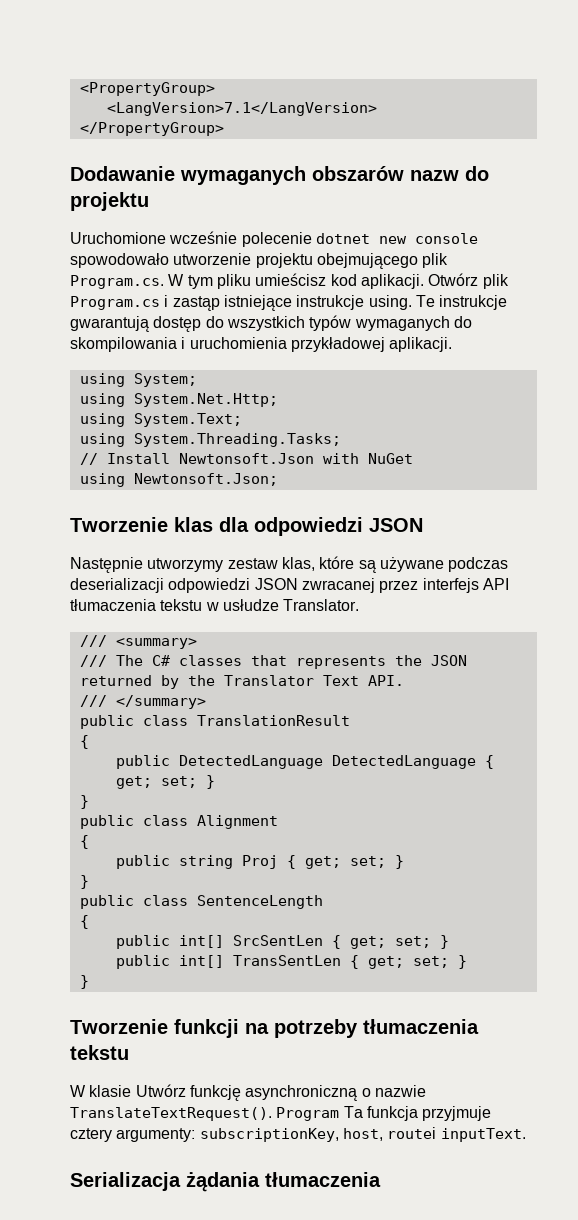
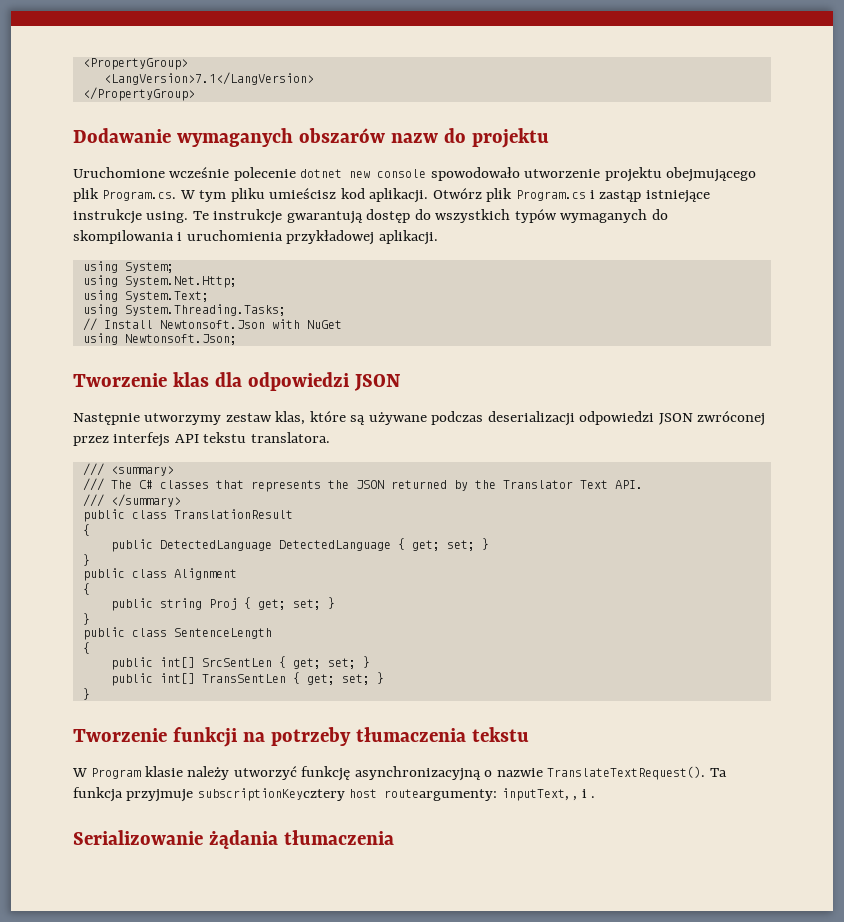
- Następnie utworzymy zestaw klas, które są używane podczas deserializacji odpowiedzi JSON zwracanej przez interfejs API tłumaczenia tekstu w usłudze Translator.
+ Następnie utworzymy zestaw klas, które są używane podczas deserializacji odpowiedzi JSON zwróconej przez interfejs API tekstu translatora.
- W klasie Utwórz funkcję asynchroniczną o nazwie TranslateTextRequest().
+ W Program klasie należy utworzyć funkcję asynchronizacyjną o nazwie TranslateTextRequest().
- Program Ta funkcja przyjmuje cztery argumenty: subscriptionKey, host, routei inputText.
- Serializacja żądania tłumaczenia
+ Ta funkcja przyjmuje subscriptionKeycztery host routeargumenty: inputText, , i .
+ Serializowanie żądania tłumaczenia

